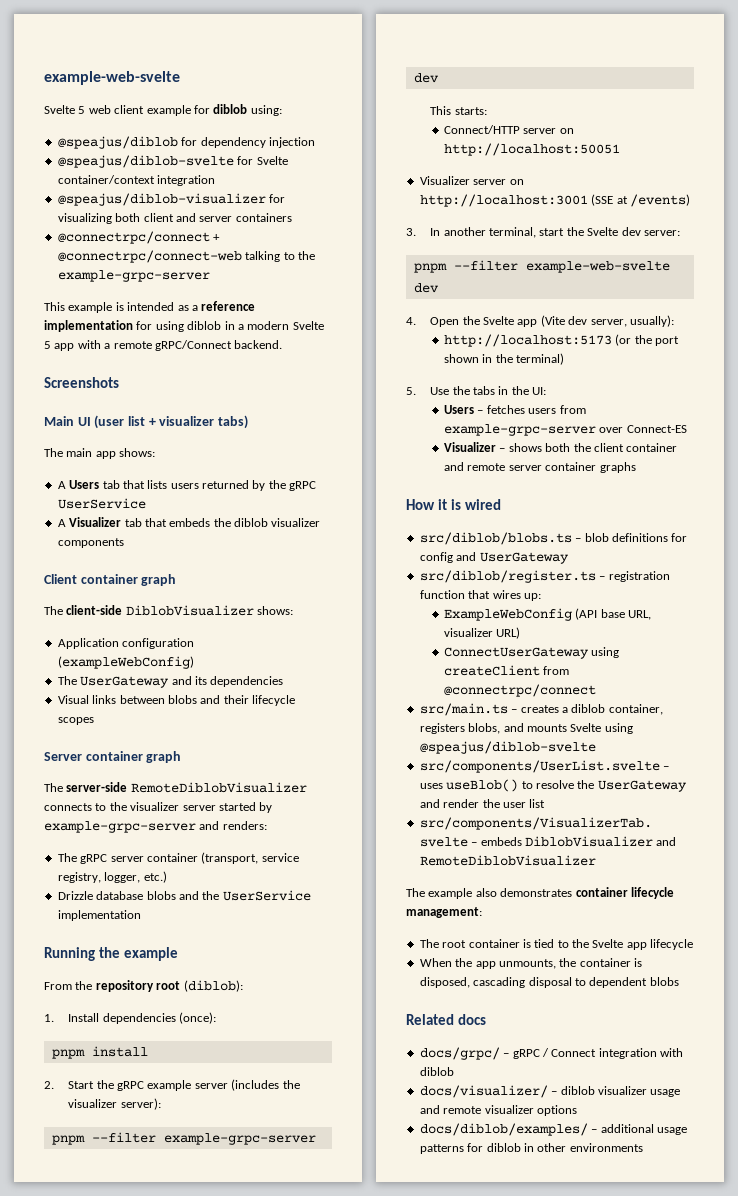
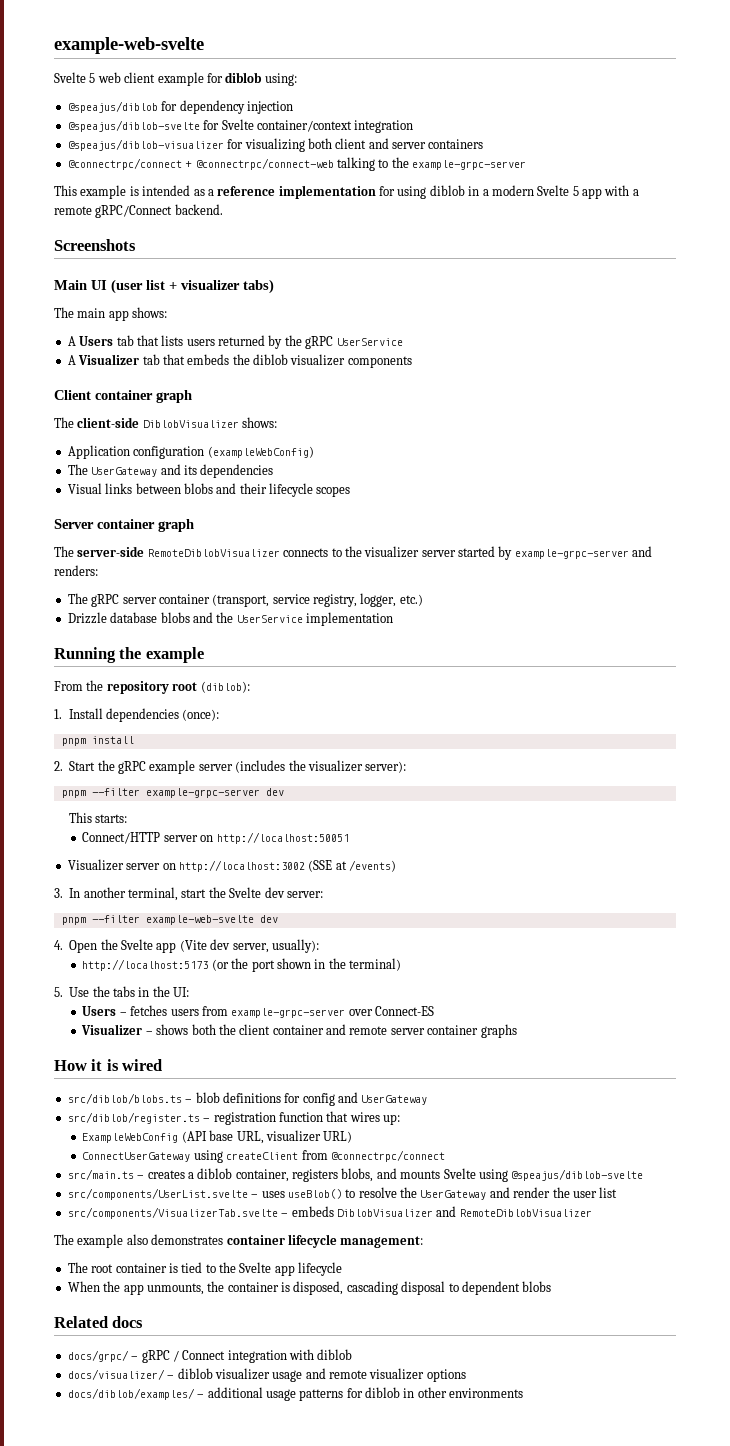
- Visualizer server on http://localhost:3001 (SSE at /events)
+ Visualizer server on http://localhost:3002 (SSE at /events)

